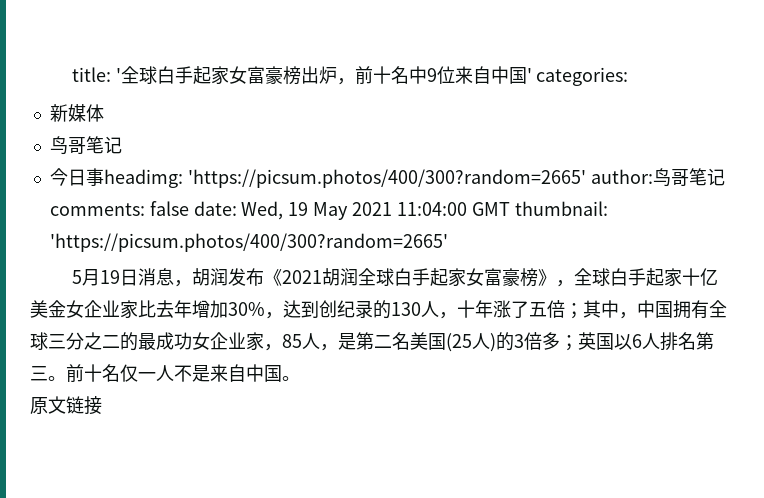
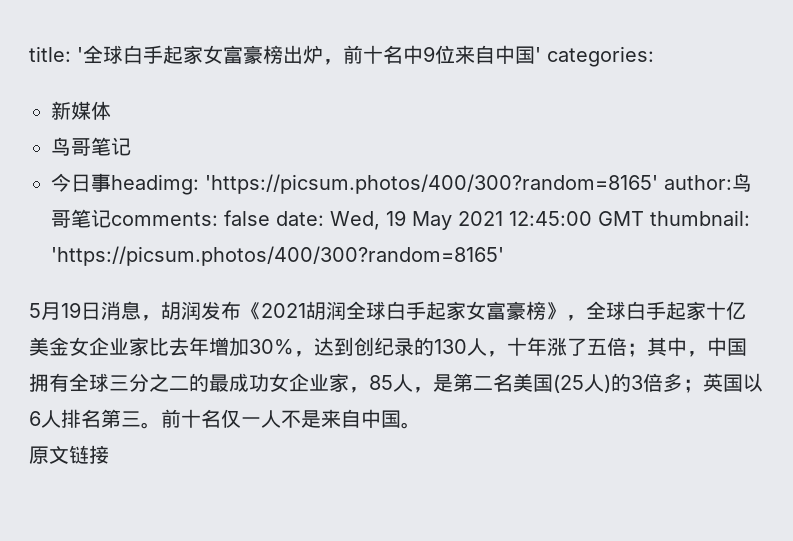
- 今日事headimg: 'https://picsum.photos/400/300?random=2665' author:鸟哥笔记comments: false date: Wed, 19 May 2021 11:04:00 GMT thumbnail: 'https://picsum.photos/400/300?random=2665'
+ 今日事headimg: 'https://picsum.photos/400/300?random=8165' author:鸟哥笔记comments: false date: Wed, 19 May 2021 12:45:00 GMT thumbnail: 'https://picsum.photos/400/300?random=8165'

